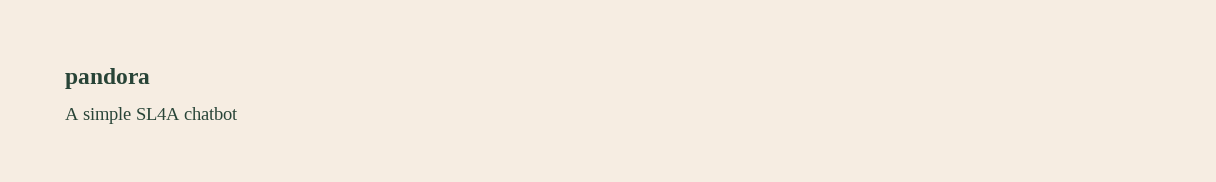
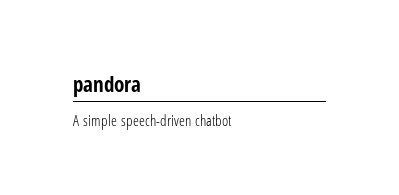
- A simple SL4A chatbot
+ A simple speech-driven chatbot

